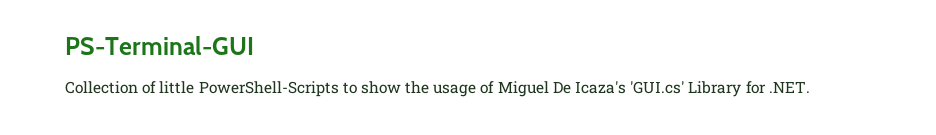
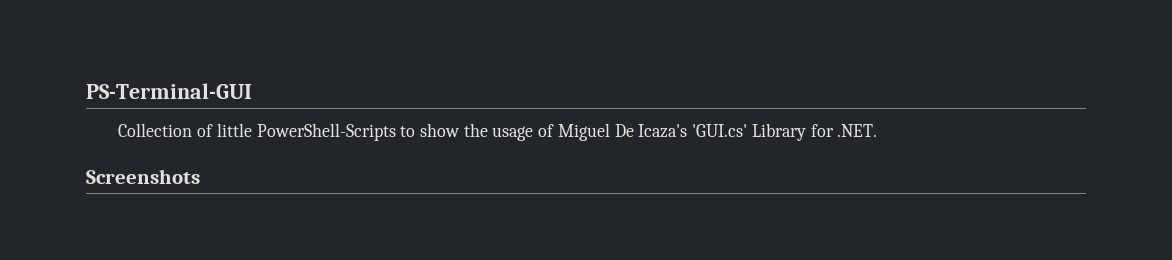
+ Screenshots

